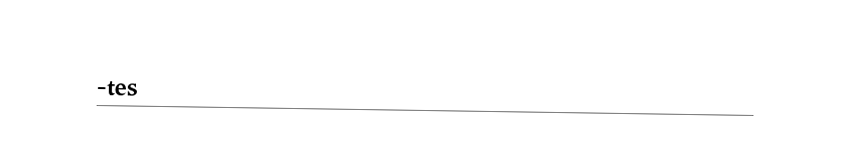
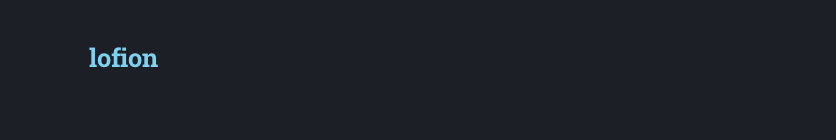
- -tes
+ lofion

